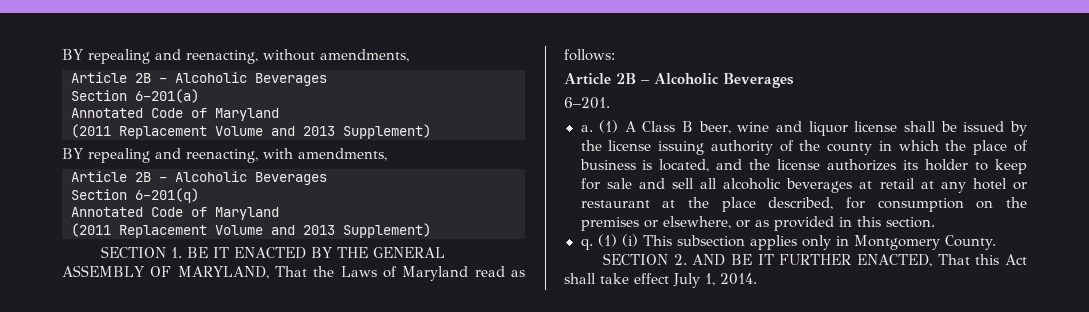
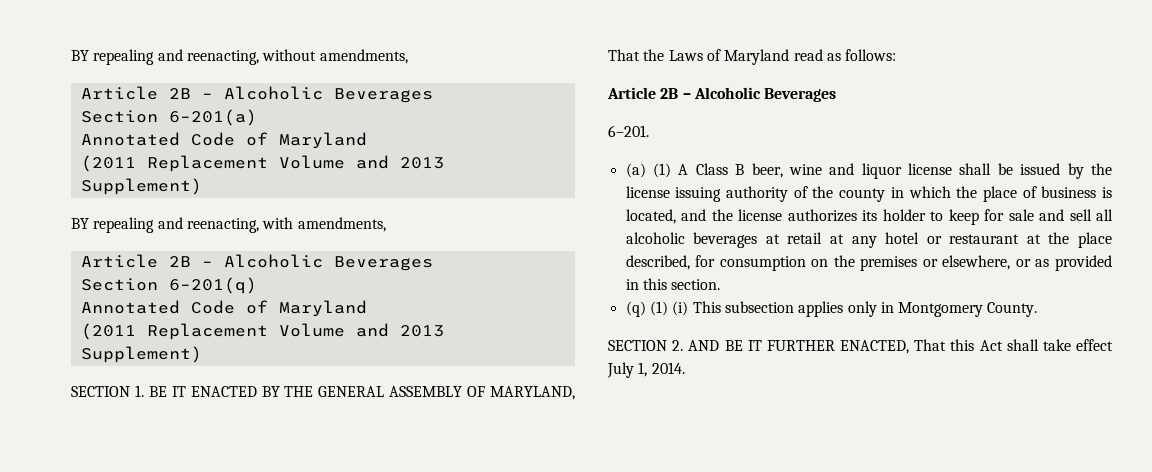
- a. (1) A Class B beer, wine and liquor license shall be issued by the license issuing authority of the county in which the place of business is located, and the license authorizes its holder to keep for sale and sell all alcoholic beverages at retail at any hotel or restaurant at the place described, for consumption on the premises or elsewhere, or as provided in this section.
+ (a) (1) A Class B beer, wine and liquor license shall be issued by the license issuing authority of the county in which the place of business is located, and the license authorizes its holder to keep for sale and sell all alcoholic beverages at retail at any hotel or restaurant at the place described, for consumption on the premises or elsewhere, or as provided in this section.
- q. (1) (i) This subsection applies only in Montgomery County.
+ (q) (1) (i) This subsection applies only in Montgomery County.

